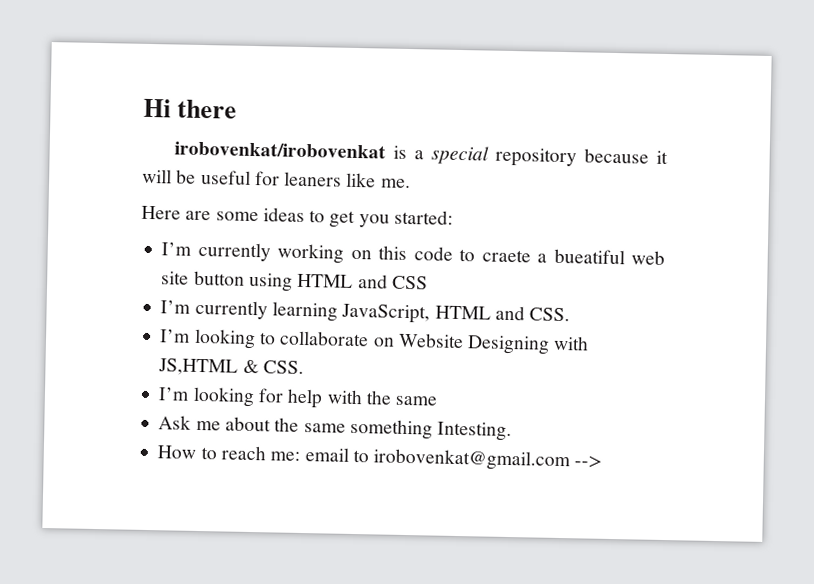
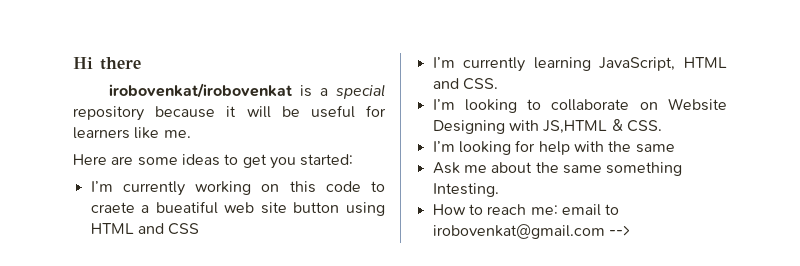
- irobovenkat/irobovenkat is a special repository because it will be useful for leaners like me.
+ irobovenkat/irobovenkat is a special repository because it will be useful for learners like me.

